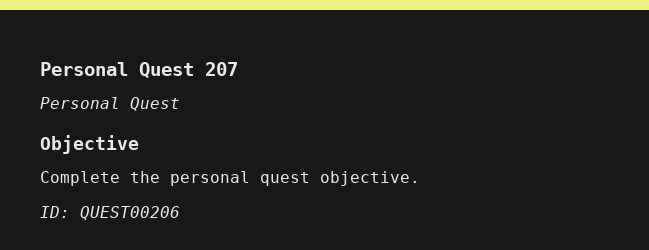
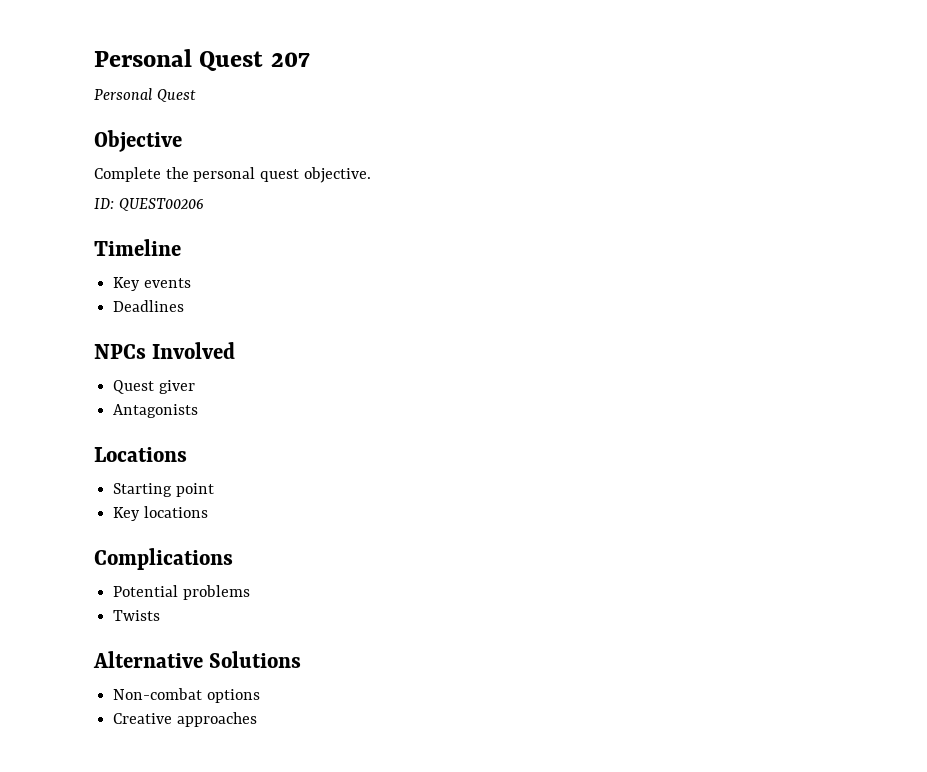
+ Timeline
+ Key events
+ Deadlines
+ NPCs Involved
+ Quest giver
+ Antagonists
+ Locations
+ Starting point
+ Key locations
+ Complications
+ Potential problems
+ Twists
+ Alternative Solutions
+ Non-combat options
+ Creative approaches

